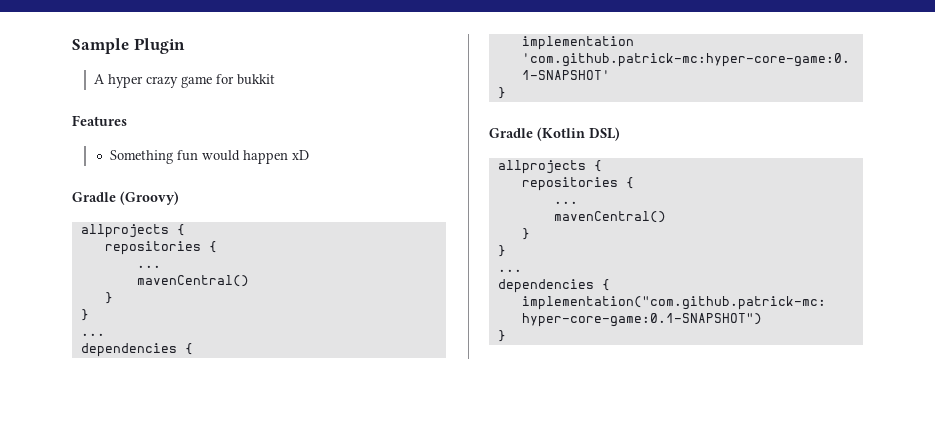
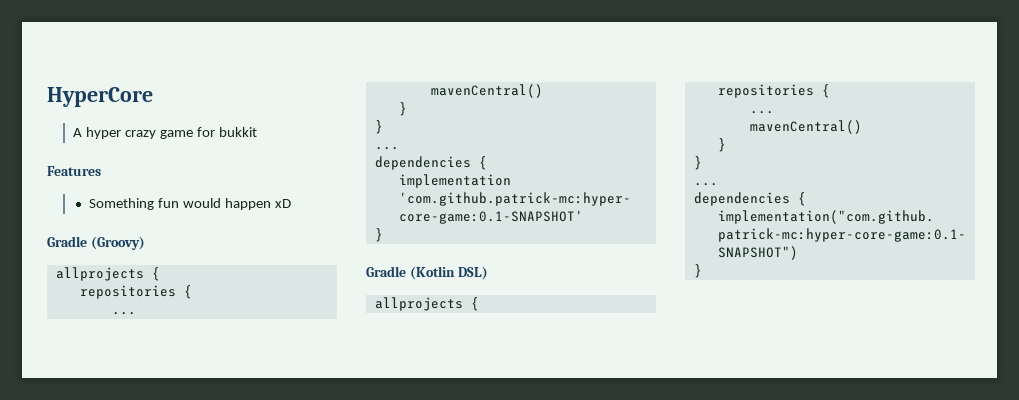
- Sample Plugin
+ HyperCore

